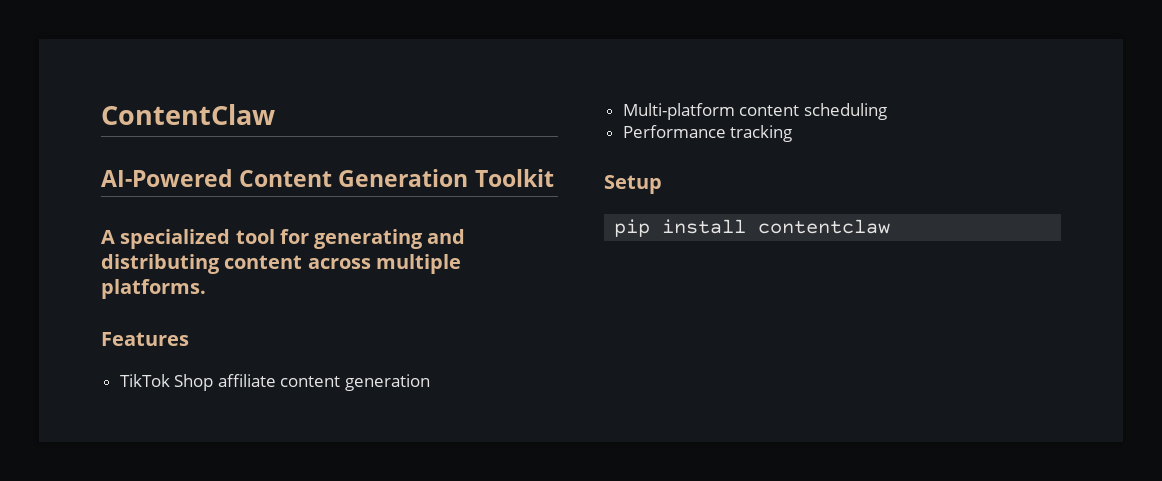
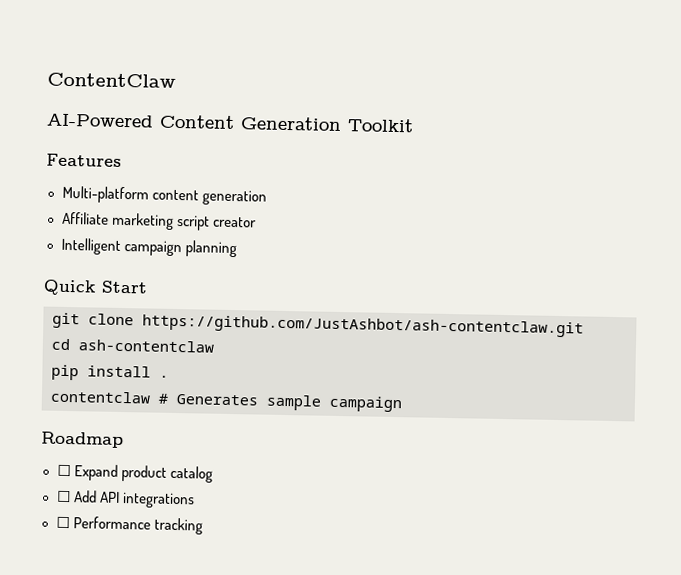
- A specialized tool for generating and distributing content across multiple platforms.
  Features
- TikTok Shop affiliate content generation
- Multi-platform content scheduling
- Performance tracking
- Setup
- pip install contentclaw
+ Multi-platform content generation
+ Affiliate marketing script creator
+ Intelligent campaign planning
+ Quick Start
+ git clone https://github.com/JustAshbot/ash-contentclaw.git
+ cd ash-contentclaw
+ pip install .
+ contentclaw # Generates sample campaign
+ Roadmap
+ ☐ Expand product catalog
+ ☐ Add API integrations
+ ☐ Performance tracking

